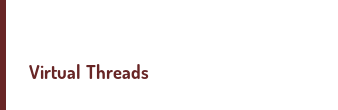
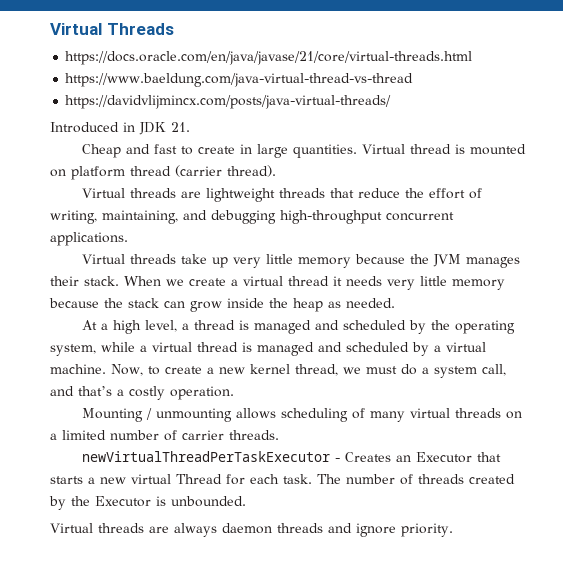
+ https://docs.oracle.com/en/java/javase/21/core/virtual-threads.html
+ https://www.baeldung.com/java-virtual-thread-vs-thread
+ https://davidvlijmincx.com/posts/java-virtual-threads/
+ Introduced in JDK 21.
+ Cheap and fast to create in large quantities. Virtual thread is mounted on platform thread (carrier thread).
+ Virtual threads are lightweight threads that reduce the effort of writing, maintaining, and debugging high-throughput concurrent applications.
+ Virtual threads take up very little memory because the JVM manages their stack. When we create a virtual thread it needs very little memory because the stack can grow inside the heap as needed.
+ At a high level, a thread is managed and scheduled by the operating system, while a virtual thread is managed and scheduled by a virtual machine. Now, to create a new kernel thread, we must do a system call, and that’s a costly operation.
+ Mounting / unmounting allows scheduling of many virtual threads on a limited number of carrier threads.
+ newVirtualThreadPerTaskExecutor - Creates an Executor that starts a new virtual Thread for each task. The number of threads created by the Executor is unbounded.
+ Virtual threads are always daemon threads and ignore priority.

